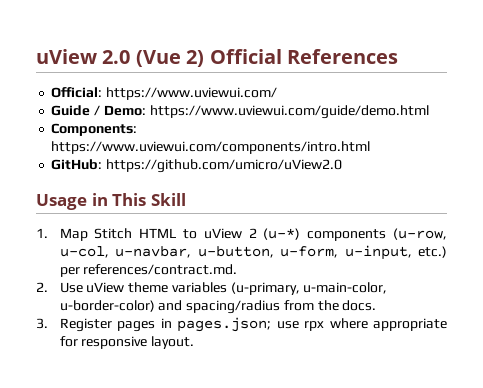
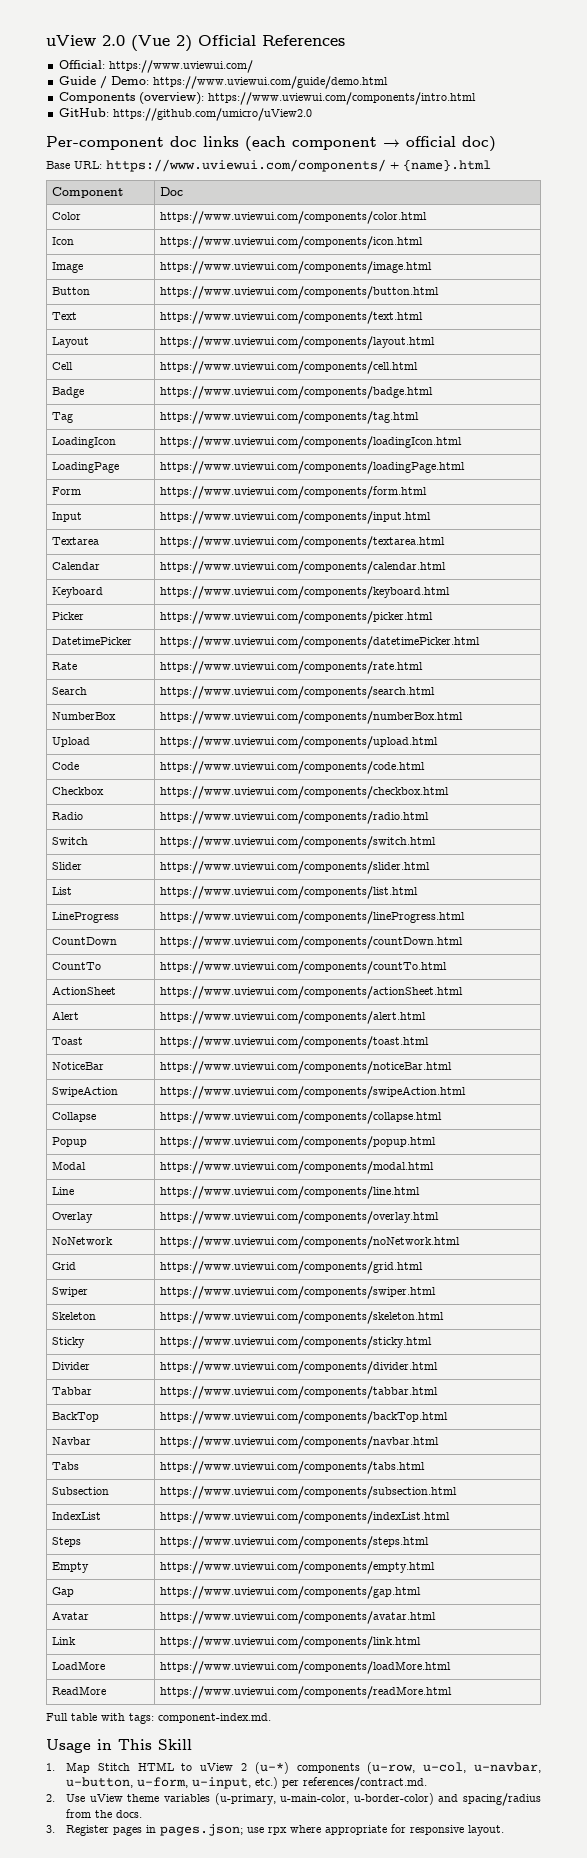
- Components: https://www.uviewui.com/components/intro.html
+ Components (overview): https://www.uviewui.com/components/intro.html
+ Per-component doc links (each component → official doc)
+ Base URL: https://www.uviewui.com/components/ + {name}.html
+ Component | Doc
+ Color | https://www.uviewui.com/components/color.html
+ Icon | https://www.uviewui.com/components/icon.html
+ Image | https://www.uviewui.com/components/image.html
+ Button | https://www.uviewui.com/components/button.html
+ Text | https://www.uviewui.com/components/text.html
+ Layout | https://www.uviewui.com/components/layout.html
+ Cell | https://www.uviewui.com/components/cell.html
+ Badge | https://www.uviewui.com/components/badge.html
+ Tag | https://www.uviewui.com/components/tag.html
+ LoadingIcon | https://www.uviewui.com/components/loadingIcon.html
+ LoadingPage | https://www.uviewui.com/components/loadingPage.html
+ Form | https://www.uviewui.com/components/form.html
+ Input | https://www.uviewui.com/components/input.html
+ Textarea | https://www.uviewui.com/components/textarea.html
+ Calendar | https://www.uviewui.com/components/calendar.html
+ Keyboard | https://www.uviewui.com/components/keyboard.html
+ Picker | https://www.uviewui.com/components/picker.html
+ DatetimePicker | https://www.uviewui.com/components/datetimePicker.html
+ Rate | https://www.uviewui.com/components/rate.html
+ Search | https://www.uviewui.com/components/search.html
+ NumberBox | https://www.uviewui.com/components/numberBox.html
+ Upload | https://www.uviewui.com/components/upload.html
+ Code | https://www.uviewui.com/components/code.html
+ Checkbox | https://www.uviewui.com/components/checkbox.html
+ Radio | https://www.uviewui.com/components/radio.html
+ Switch | https://www.uviewui.com/components/switch.html
+ Slider | https://www.uviewui.com/components/slider.html
+ List | https://www.uviewui.com/components/list.html
+ LineProgress | https://www.uviewui.com/components/lineProgress.html
+ CountDown | https://www.uviewui.com/components/countDown.html
+ CountTo | https://www.uviewui.com/components/countTo.html
+ ActionSheet | https://www.uviewui.com/components/actionSheet.html
+ Alert | https://www.uviewui.com/components/alert.html
+ Toast | https://www.uviewui.com/components/toast.html
+ NoticeBar | https://www.uviewui.com/components/noticeBar.html
+ SwipeAction | https://www.uviewui.com/components/swipeAction.html
+ Collapse | https://www.uviewui.com/components/collapse.html
+ Popup | https://www.uviewui.com/components/popup.html
+ Modal | https://www.uviewui.com/components/modal.html
+ Line | https://www.uviewui.com/components/line.html
+ Overlay | https://www.uviewui.com/components/overlay.html
+ NoNetwork | https://www.uviewui.com/components/noNetwork.html
+ Grid | https://www.uviewui.com/components/grid.html
+ Swiper | https://www.uviewui.com/components/swiper.html
+ Skeleton | https://www.uviewui.com/components/skeleton.html
+ Sticky | https://www.uviewui.com/components/sticky.html
+ Divider | https://www.uviewui.com/components/divider.html
+ Tabbar | https://www.uviewui.com/components/tabbar.html
+ BackTop | https://www.uviewui.com/components/backTop.html
+ Navbar | https://www.uviewui.com/components/navbar.html
+ Tabs | https://www.uviewui.com/components/tabs.html
+ Subsection | https://www.uviewui.com/components/subsection.html
+ IndexList | https://www.uviewui.com/components/indexList.html
+ Steps | https://www.uviewui.com/components/steps.html
+ Empty | https://www.uviewui.com/components/empty.html
+ Gap | https://www.uviewui.com/components/gap.html
+ Avatar | https://www.uviewui.com/components/avatar.html
+ Link | https://www.uviewui.com/components/link.html
+ LoadMore | https://www.uviewui.com/components/loadMore.html
+ ReadMore | https://www.uviewui.com/components/readMore.html
+ Full table with tags: component-index.md.

